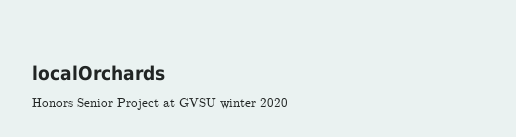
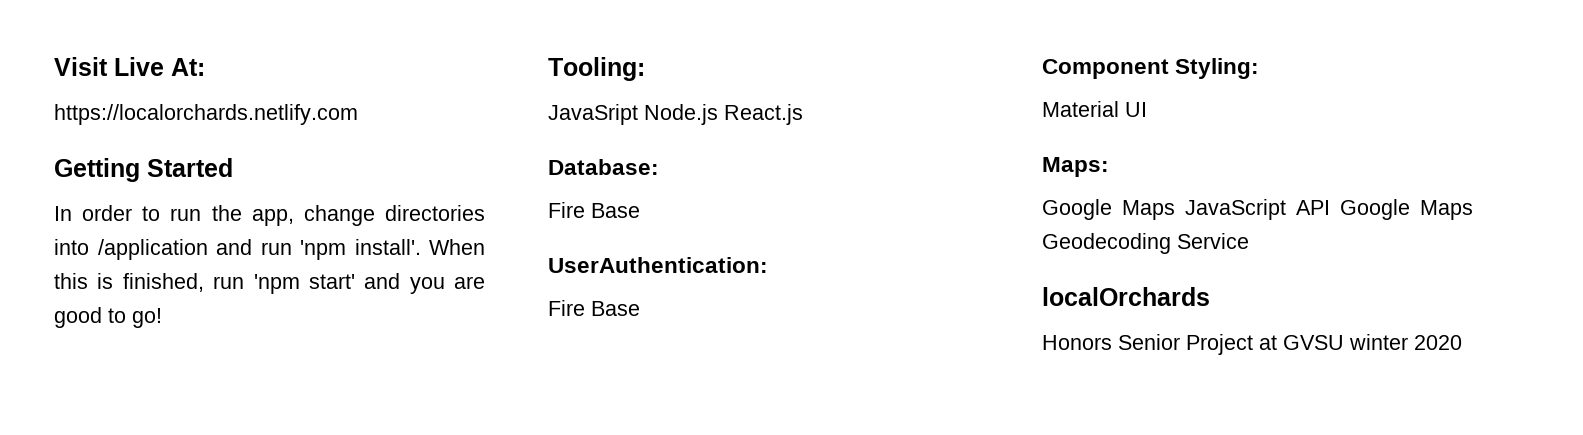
+ Visit Live At:
+ https://localorchards.netlify.com
+ Getting Started
+ In order to run the app, change directories into /application and run 'npm install'. When this is finished, run 'npm start' and you are good to go!
+ Tooling:
+ JavaSript Node.js React.js
+ Database:
+ Fire Base
+ UserAuthentication:
+ Fire Base
+ Component Styling:
+ Material UI
+ Maps:
+ Google Maps JavaScript API Google Maps Geodecoding Service

